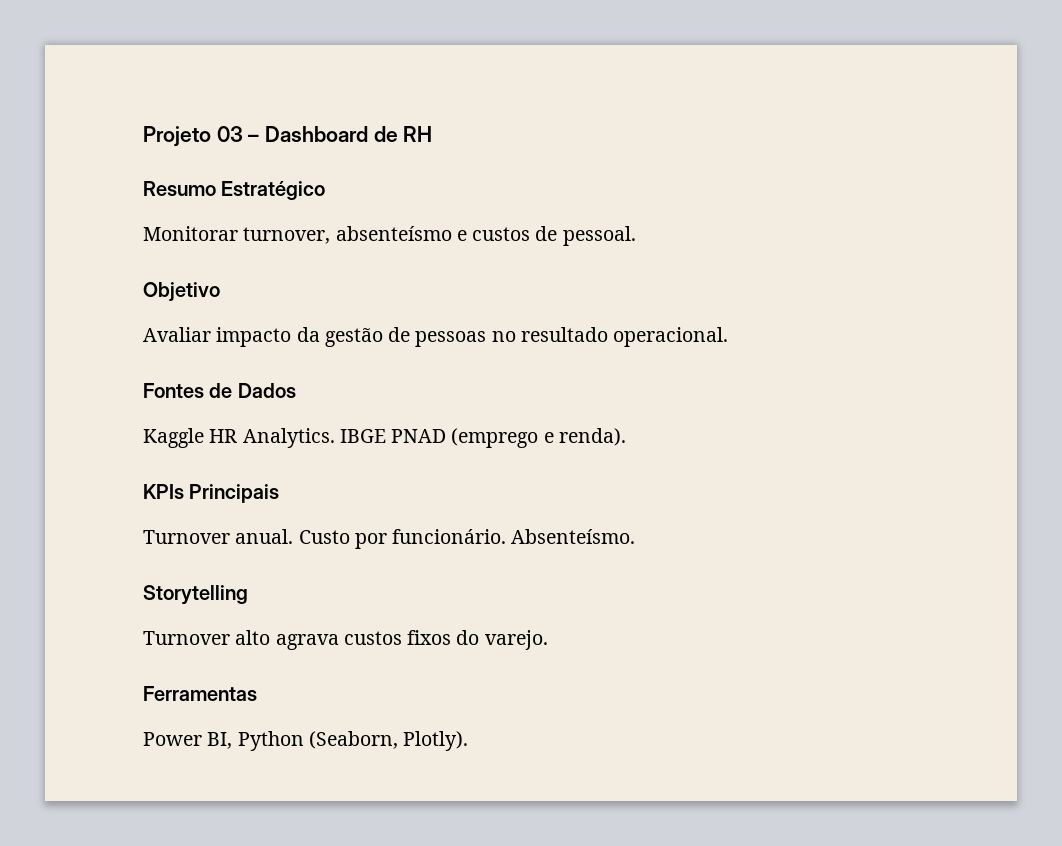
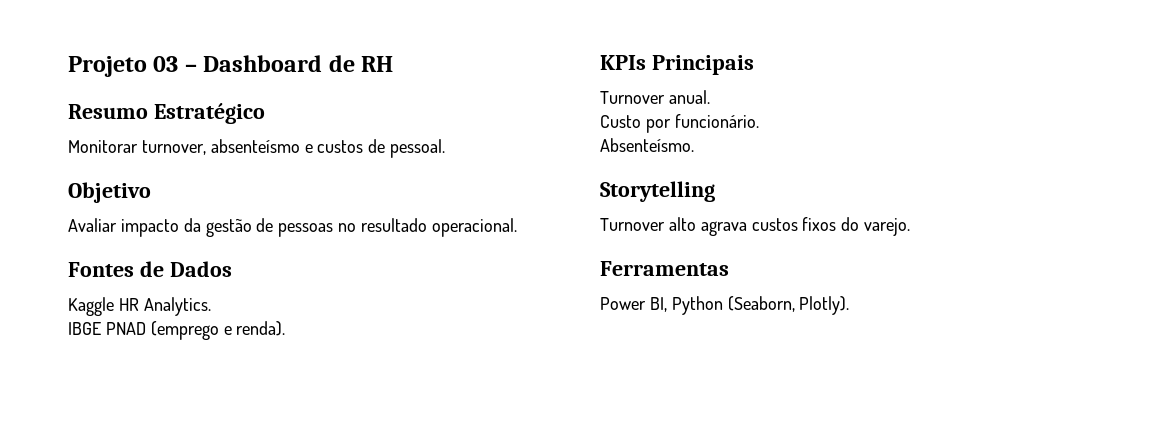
- Kaggle HR Analytics. IBGE PNAD (emprego e renda).
+ Kaggle HR Analytics.
+ IBGE PNAD (emprego e renda).
- Turnover anual. Custo por funcionário. Absenteísmo.
+ Turnover anual.
+ Custo por funcionário.
+ Absenteísmo.

